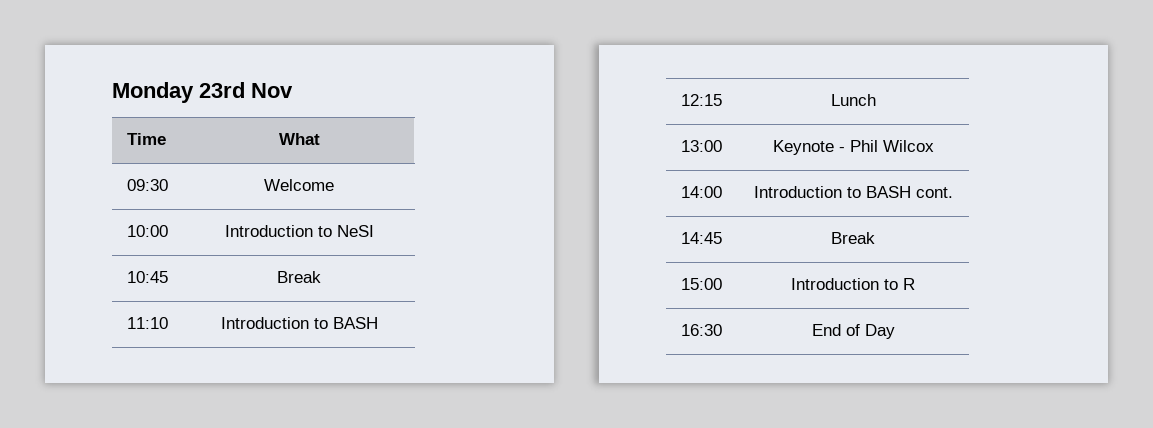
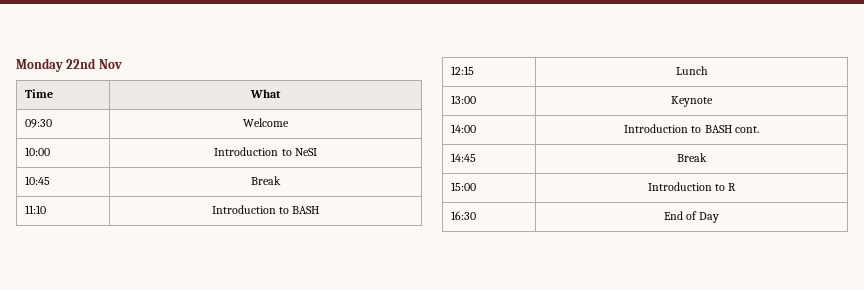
- Monday 23rd Nov
+ Monday 22nd Nov
- 13:00 | Keynote - Phil Wilcox
+ 13:00 | Keynote

